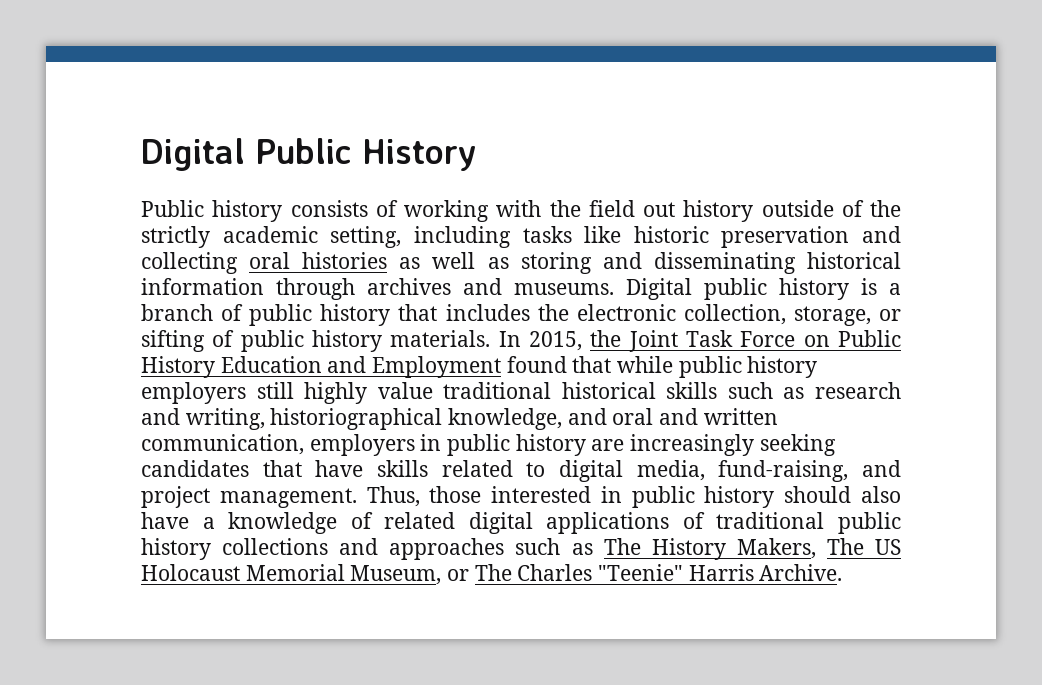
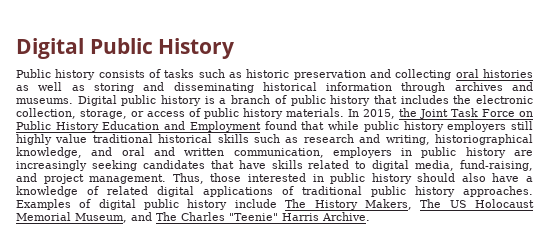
- Public history consists of working with the field out history outside of the strictly academic setting, including tasks like historic preservation and collecting oral histories as well as storing and disseminating historical information through archives and museums.
+ Public history consists of tasks such as historic preservation and collecting oral histories as well as storing and disseminating historical information through archives and museums.
- Digital public history is a branch of public history that includes the electronic collection, storage, or sifting of public history materials.
+ Digital public history is a branch of public history that includes the electronic collection, storage, or access of public history materials.
- Thus, those interested in public history should also have a knowledge of related digital applications of traditional public history collections and approaches such as The History Makers, The US Holocaust Memorial Museum, or The Charles "Teenie" Harris Archive.
+ Thus, those interested in public history should also have a knowledge of related digital applications of traditional public history approaches. Examples of digital public history include The History Makers, The US Holocaust Memorial Museum, and The Charles "Teenie" Harris Archive.

